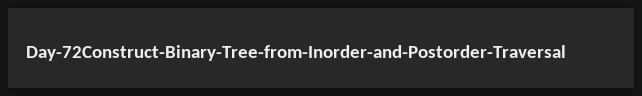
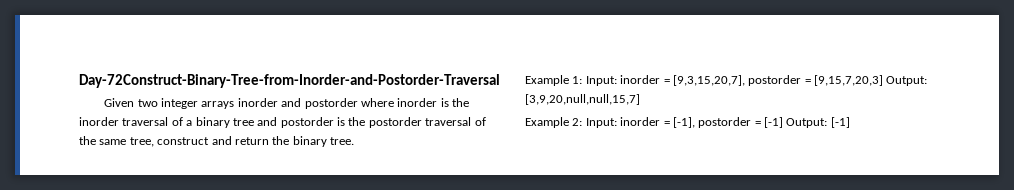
+ Given two integer arrays inorder and postorder where inorder is the inorder traversal of a binary tree and postorder is the postorder traversal of the same tree, construct and return the binary tree.
+ Example 1: Input: inorder = [9,3,15,20,7], postorder = [9,15,7,20,3] Output: [3,9,20,null,null,15,7]
+ Example 2: Input: inorder = [-1], postorder = [-1] Output: [-1]

